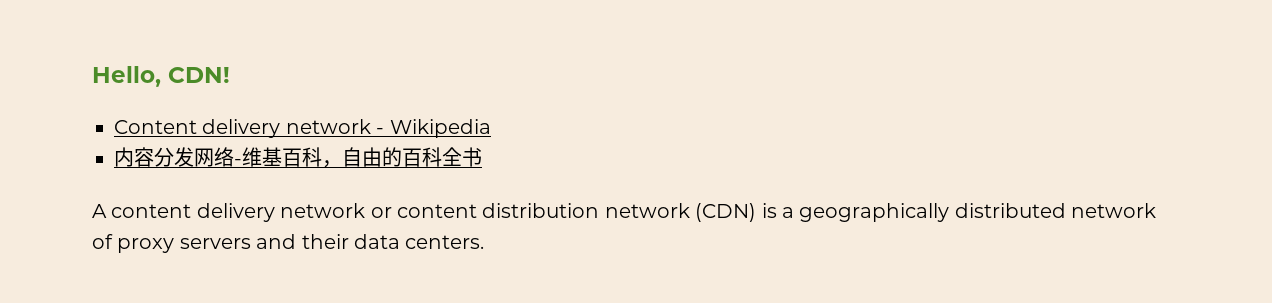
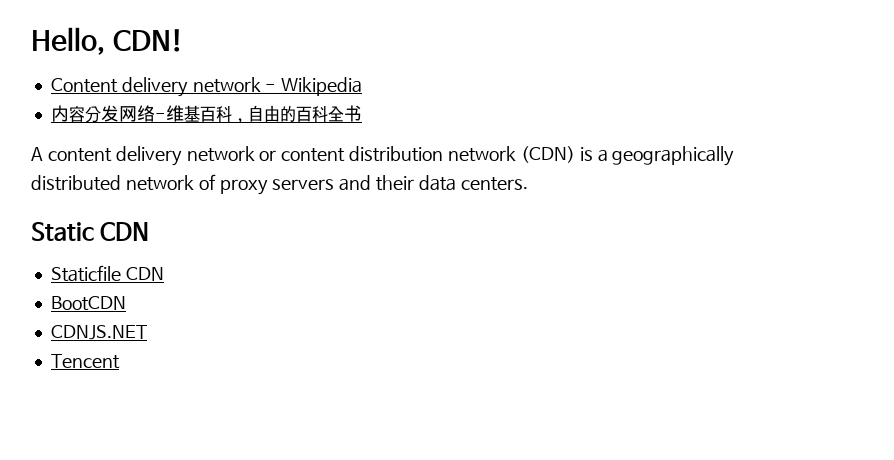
+ Static CDN
+ Staticfile CDN
+ BootCDN
+ CDNJS.NET
+ Tencent

